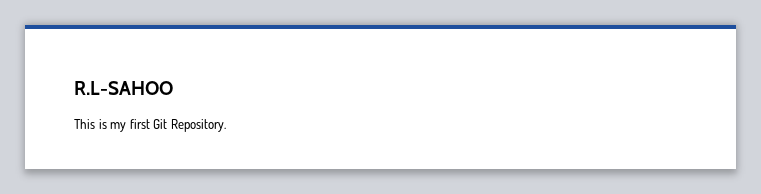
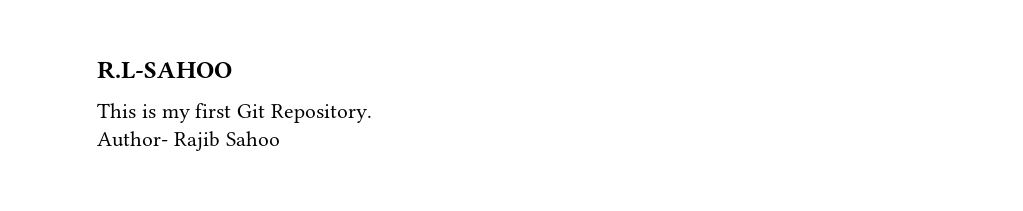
+ Author- Rajib Sahoo

